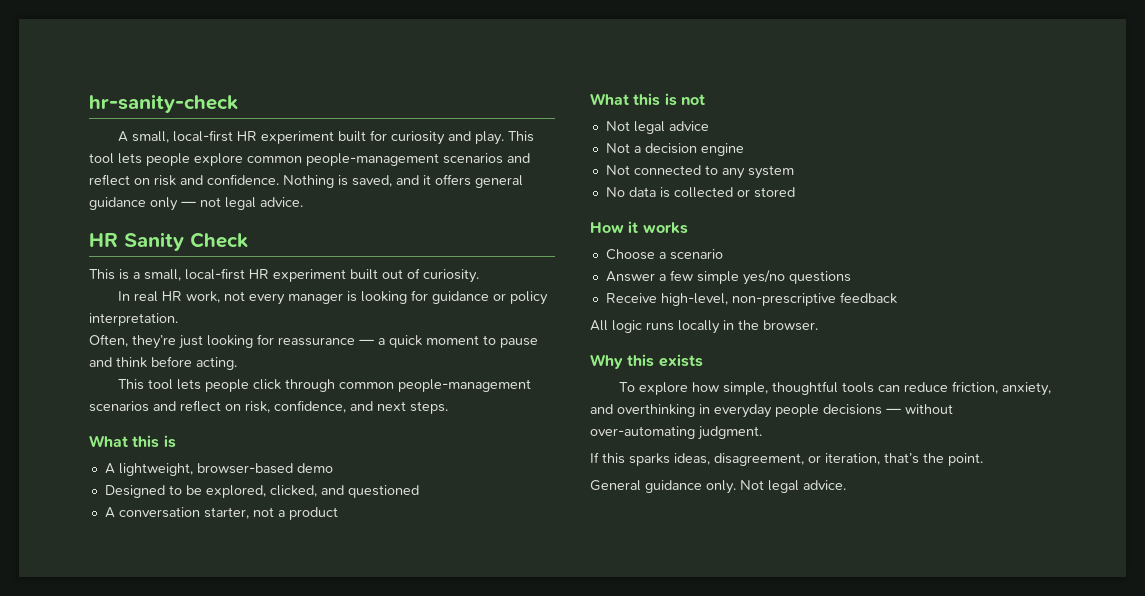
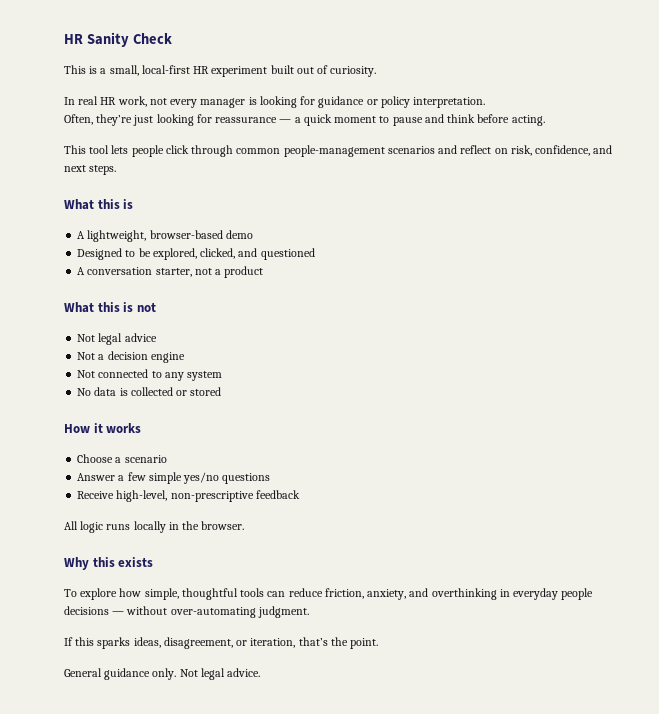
- hr-sanity-check
- A small, local-first HR experiment built for curiosity and play. This tool lets people explore common people-management scenarios and reflect on risk and confidence. Nothing is saved, and it offers general guidance only — not legal advice.

